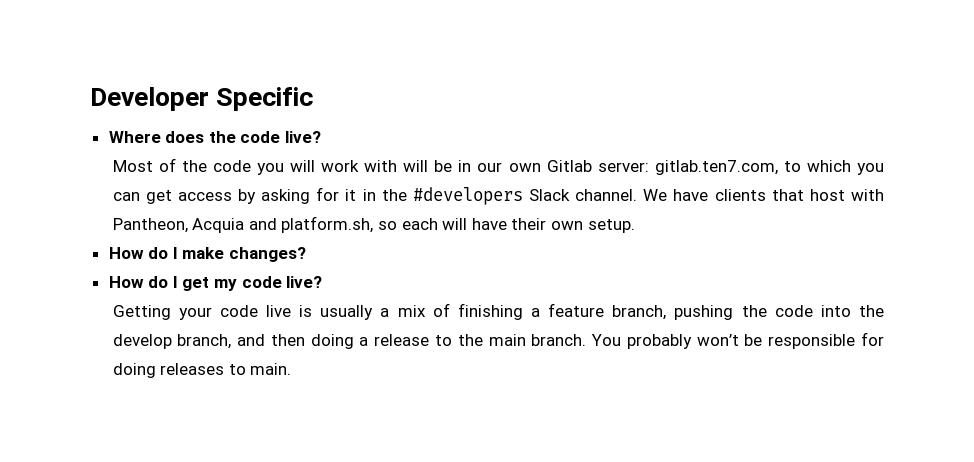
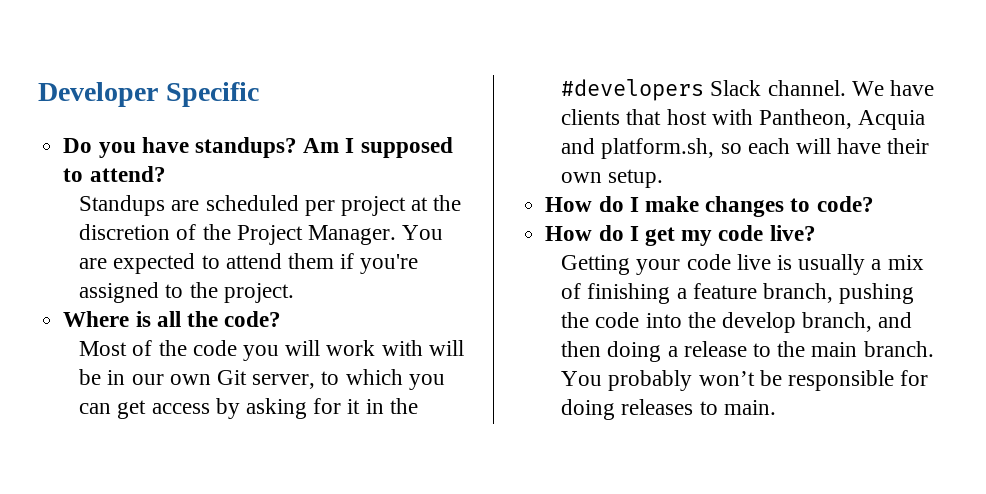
- Where does the code live?
+ Do you have standups? Am I supposed to attend?
+ Standups are scheduled per project at the discretion of the Project Manager. You are expected to attend them if you're assigned to the project.
+ Where is all the code?
- Most of the code you will work with will be in our own Gitlab server: gitlab.ten7.com, to which you can get access by asking for it in the #developers Slack channel.
+ Most of the code you will work with will be in our own Git server, to which you can get access by asking for it in the #developers Slack channel.
- How do I make changes?
+ How do I make changes to code?

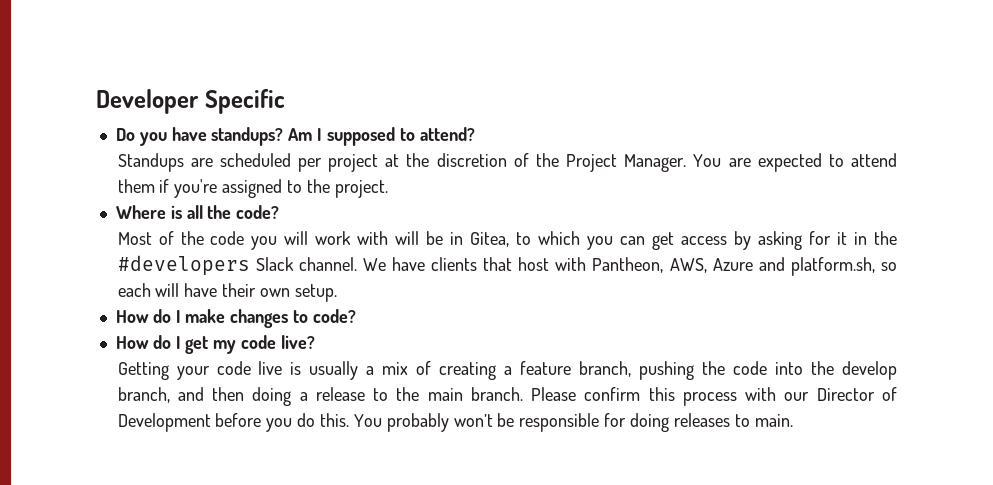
- Most of the code you will work with will be in our own Git server, to which you can get access by asking for it in the #developers Slack channel.
+ Most of the code you will work with will be in Gitea, to which you can get access by asking for it in the #developers Slack channel.
- We have clients that host with Pantheon, Acquia and platform.sh, so each will have their own setup.
+ We have clients that host with Pantheon, AWS, Azure and platform.sh, so each will have their own setup.
- Getting your code live is usually a mix of finishing a feature branch, pushing the code into the develop branch, and then doing a release to the main branch.
+ Getting your code live is usually a mix of creating a feature branch, pushing the code into the develop branch, and then doing a release to the main branch.
+ Please confirm this process with our Director of Development before you do this.

